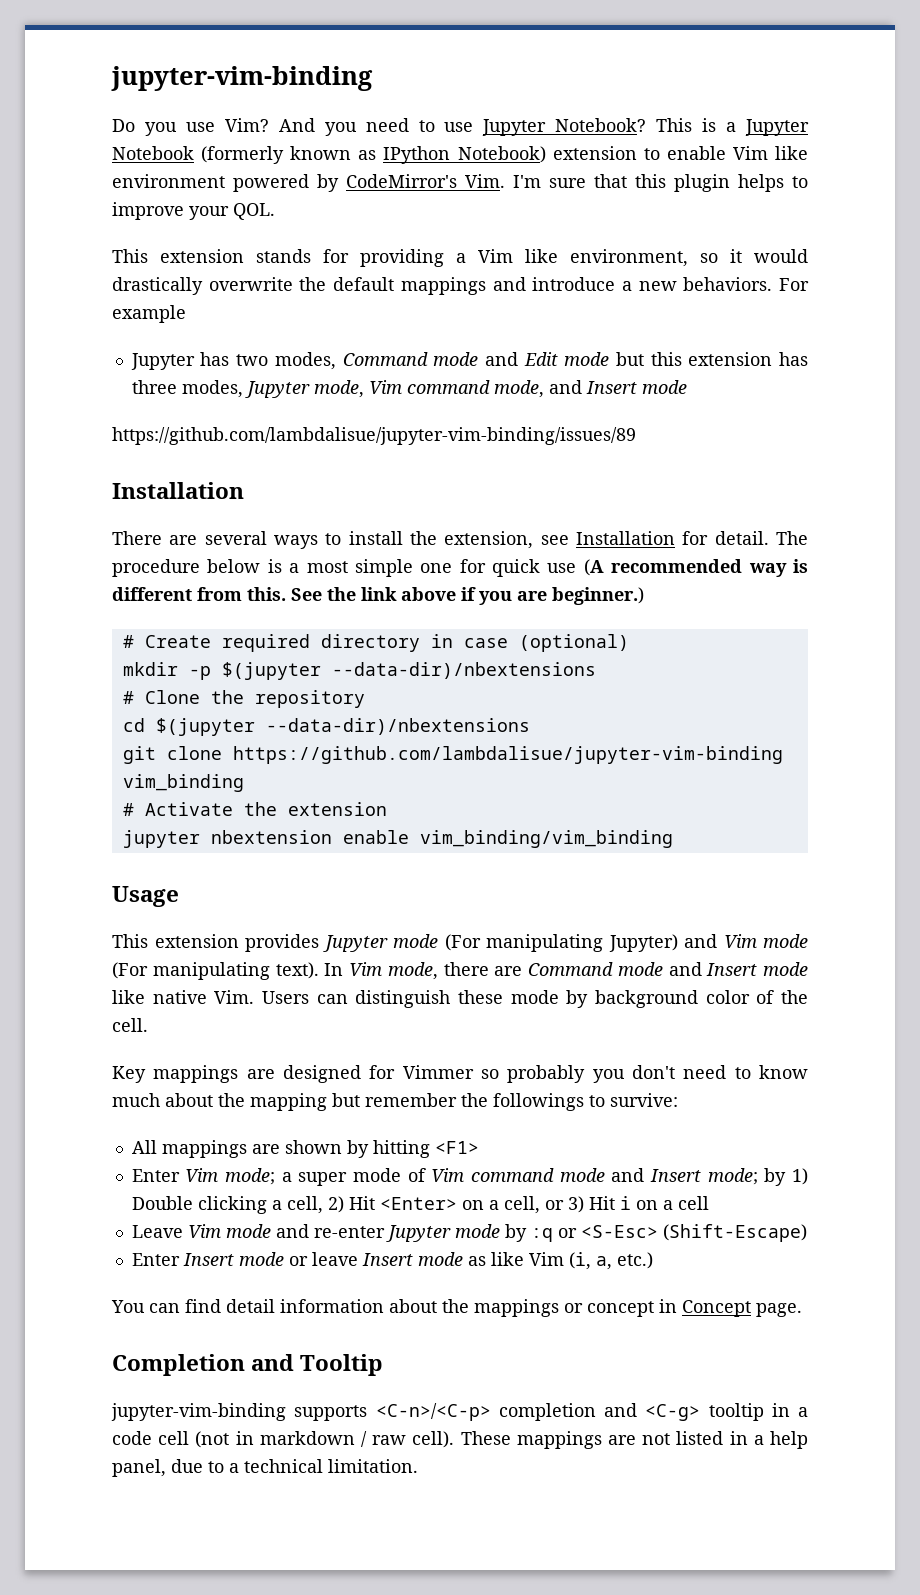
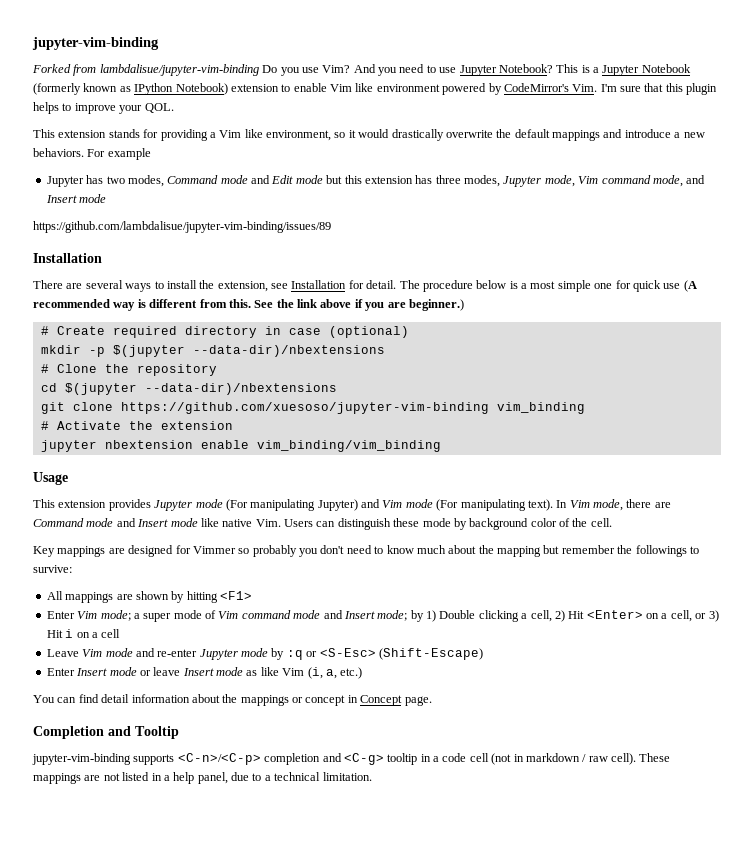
- Do you use Vim?
+ Forked from lambdalisue/jupyter-vim-binding Do you use Vim?
- git clone https://github.com/lambdalisue/jupyter-vim-binding vim_binding
+ git clone https://github.com/xuesoso/jupyter-vim-binding vim_binding

